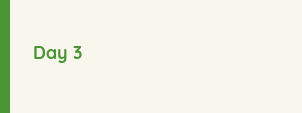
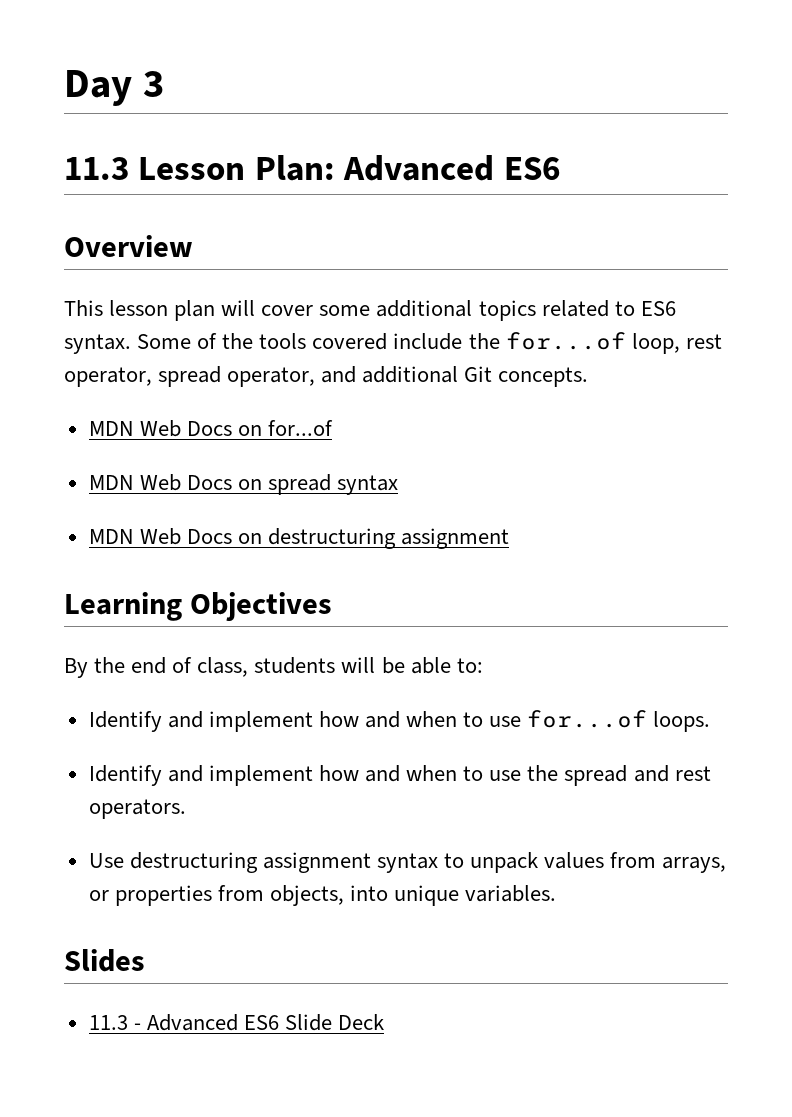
+ 11.3 Lesson Plan: Advanced ES6
+ Overview
+ This lesson plan will cover some additional topics related to ES6 syntax. Some of the tools covered include the for...of loop, rest operator, spread operator, and additional Git concepts.
+ MDN Web Docs on for...of
+ MDN Web Docs on spread syntax
+ MDN Web Docs on destructuring assignment
+ Learning Objectives
+ By the end of class, students will be able to:
+ Identify and implement how and when to use for...of loops.
+ Identify and implement how and when to use the spread and rest operators.
+ Use destructuring assignment syntax to unpack values from arrays, or properties from objects, into unique variables.
+ Slides
+ 11.3 - Advanced ES6 Slide Deck

